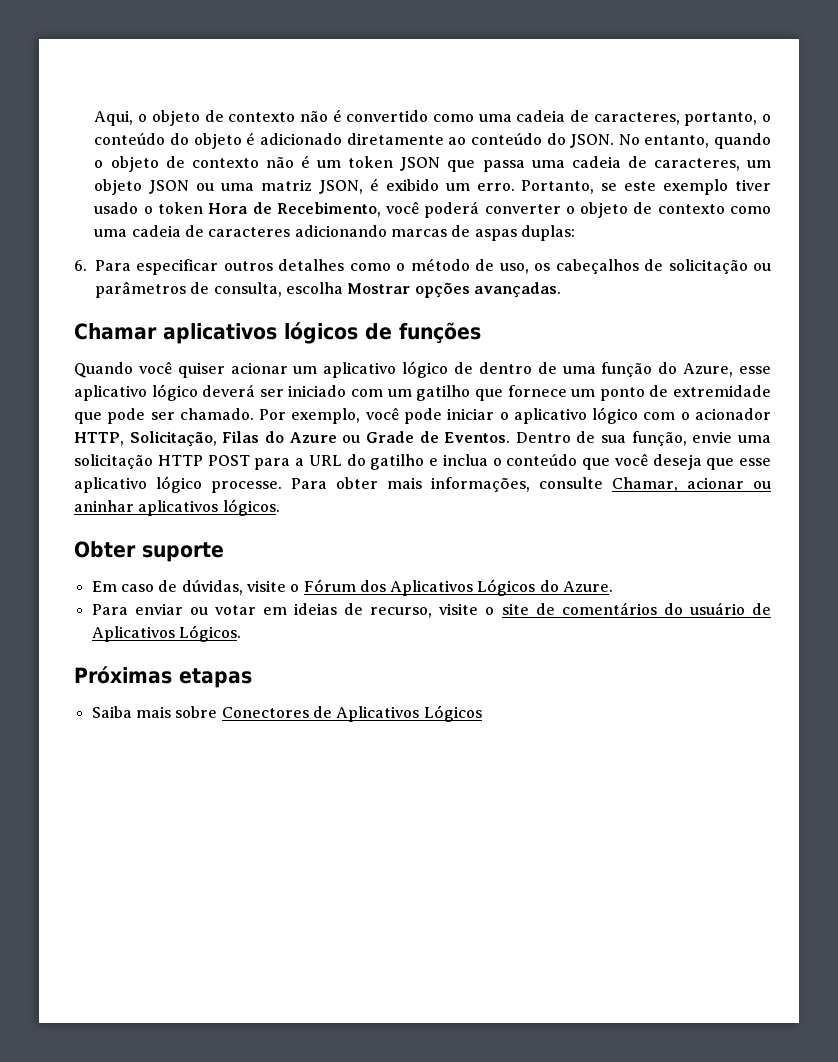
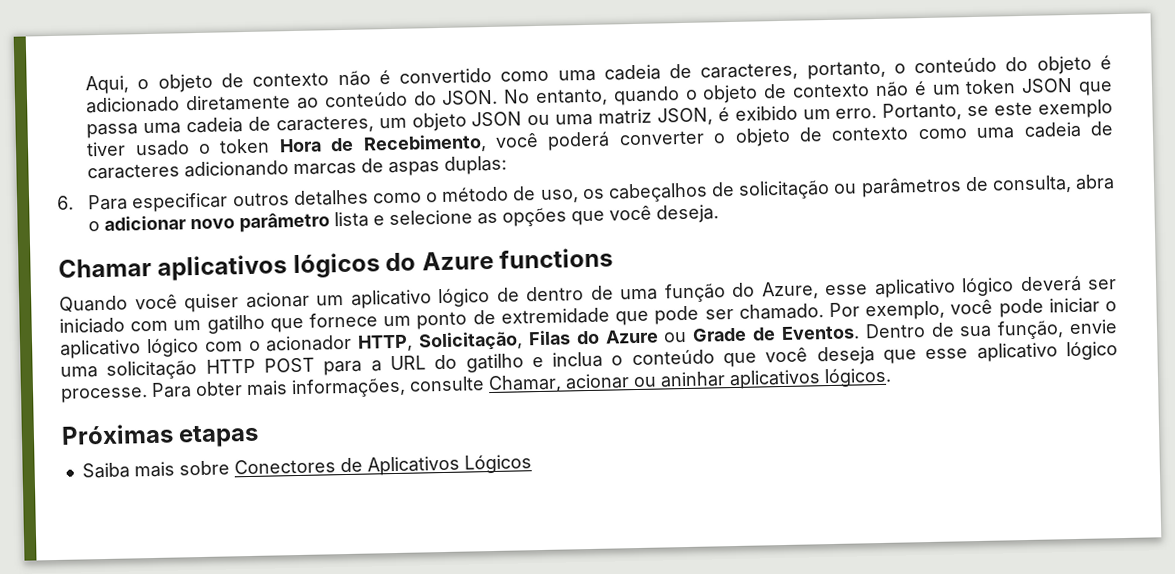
- 6. Para especificar outros detalhes como o método de uso, os cabeçalhos de solicitação ou parâmetros de consulta, escolha Mostrar opções avançadas.
+ 6. Para especificar outros detalhes como o método de uso, os cabeçalhos de solicitação ou parâmetros de consulta, abra o adicionar novo parâmetro lista e selecione as opções que você deseja.
- Chamar aplicativos lógicos de funções
+ Chamar aplicativos lógicos do Azure functions
- Obter suporte
- Em caso de dúvidas, visite o Fórum dos Aplicativos Lógicos do Azure.
- Para enviar ou votar em ideias de recurso, visite o site de comentários do usuário de Aplicativos Lógicos.

